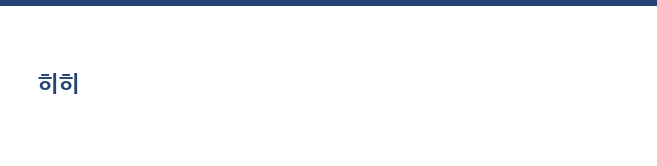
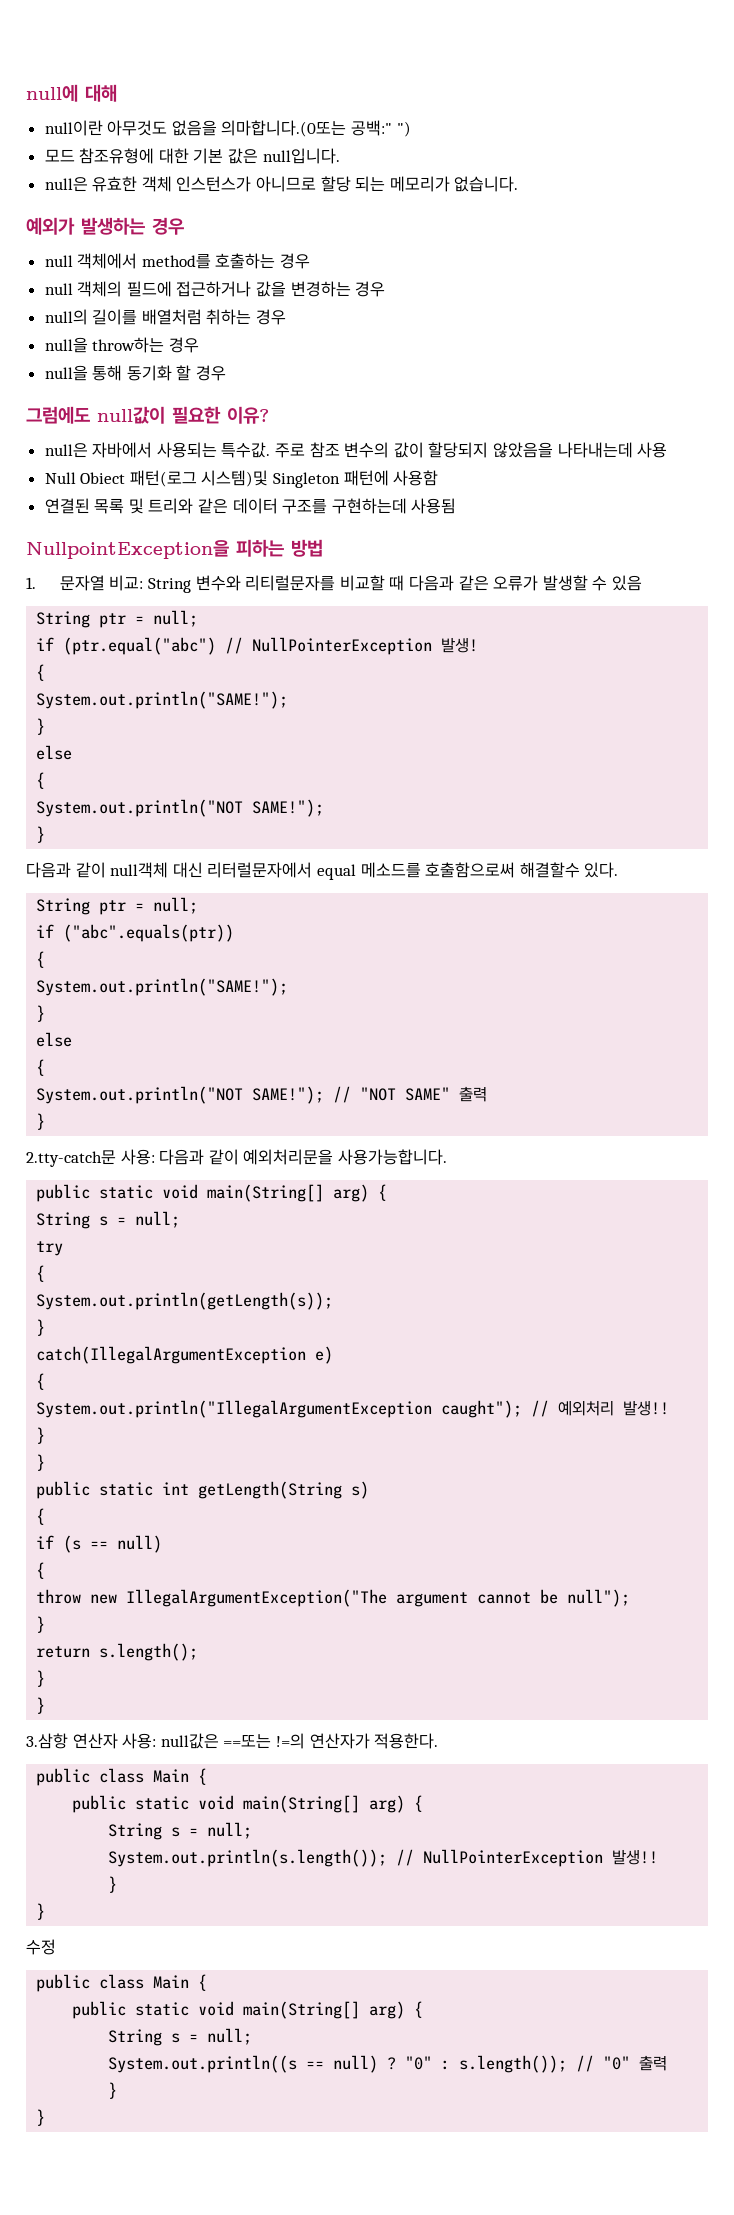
- 히히
+ null에 대해
+ null이란 아무것도 없음을 의마합니다.(0또는 공백:" ")
+ 모드 참조유형에 대한 기본 값은 null입니다.
+ null은 유효한 객체 인스턴스가 아니므로 할당 되는 메모리가 없습니다.
+ 예외가 발생하는 경우
+ null 객체에서 method를 호출하는 경우
+ null 객체의 필드에 접근하거나 값을 변경하는 경우
+ null의 길이를 배열처럼 취하는 경우
+ null을 throw하는 경우
+ null을 통해 동기화 할 경우
+ 그럼에도 null값이 필요한 이유?
+ null은 자바에서 사용되는 특수값. 주로 참조 변수의 값이 할당되지 않았음을 나타내는데 사용
+ Null Obiect 패턴(로그 시스템)및 Singleton 패턴에 사용함
+ 연결된 목록 및 트리와 같은 데이터 구조를 구현하는데 사용됨
+ NullpointException을 피하는 방법
+ 1. 문자열 비교: String 변수와 리티럴문자를 비교할 때 다음과 같은 오류가 발생할 수 있음
+ String ptr = null;
+ if (ptr.equal("abc") // NullPointerException 발생!
+ {
+ System.out.println("SAME!");
+ }
+ else
+ {
+ System.out.println("NOT SAME!");
+ }
+ 다음과 같이 null객체 대신 리터럴문자에서 equal 메소드를 호출함으로써 해결할수 있다.
+ String ptr = null;
+ if ("abc".equals(ptr))
+ {
+ System.out.println("SAME!");
+ }
+ else
+ {
+ System.out.println("NOT SAME!"); // "NOT SAME" 출력
+ }
+ 2.tty-catch문 사용: 다음과 같이 예외처리문을 사용가능합니다.
+ public static void main(String[] arg) {
+ String s = null;
+ try
+ {
+ System.out.println(getLength(s));
+ }
+ catch(IllegalArgumentException e)
+ {
+ System.out.println("IllegalArgumentException caught"); // 예외처리 발생!!
+ }
+ }
+ public static int getLength(String s)
+ {
+ if (s == null)
+ {
+ throw new IllegalArgumentException("The argument cannot be null");
+ }
+ return s.length();
+ }
+ }
+ 3.삼항 연산자 사용: null값은 ==또는 !=의 연산자가 적용한다.
+ public class Main {
+ public static void main(String[] arg) {
+ String s = null;
+ System.out.println(s.length()); // NullPointerException 발생!!
+ }
+ }
+ 수정
+ public class Main {
+ public static void main(String[] arg) {
+ String s = null;
+ System.out.println((s == null) ? "0" : s.length()); // "0" 출력
+ }
+ }

